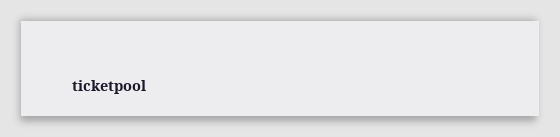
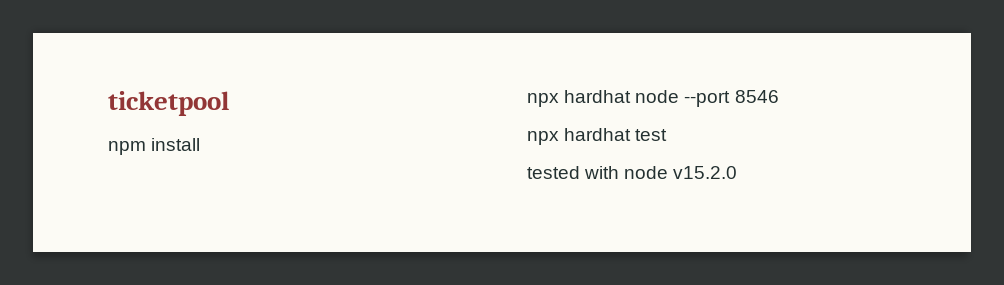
+ npm install
+ npx hardhat node --port 8546
+ npx hardhat test
+ tested with node v15.2.0

